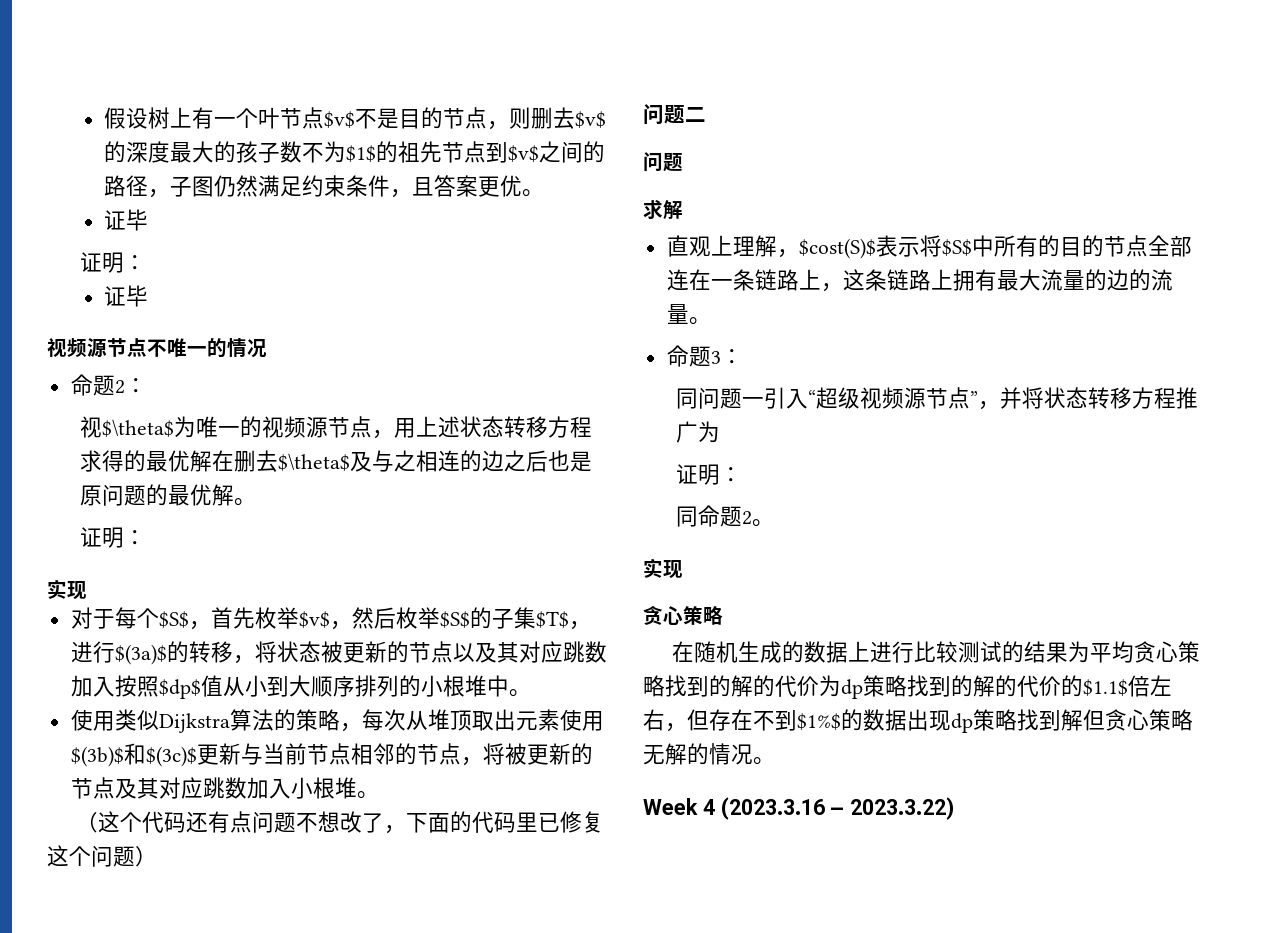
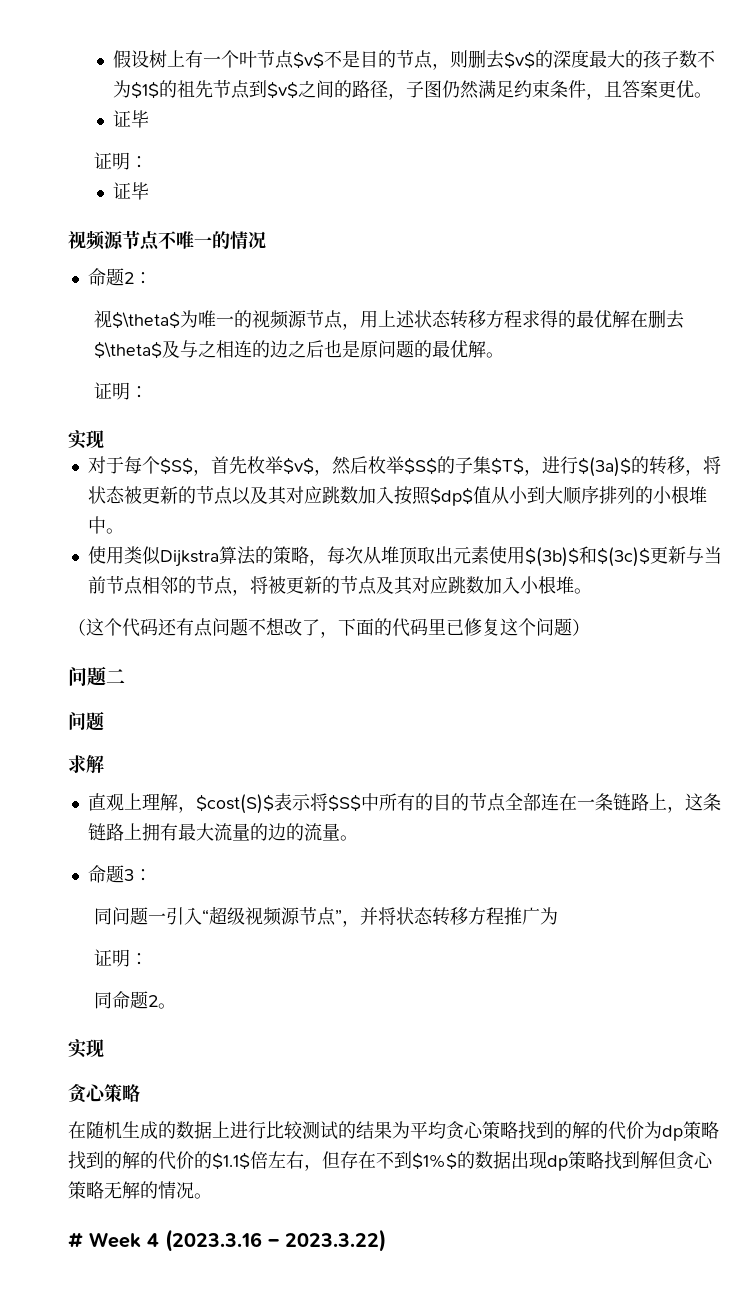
- Week 4 (2023.3.16 – 2023.3.22)
+ # Week 4 (2023.3.16 – 2023.3.22)

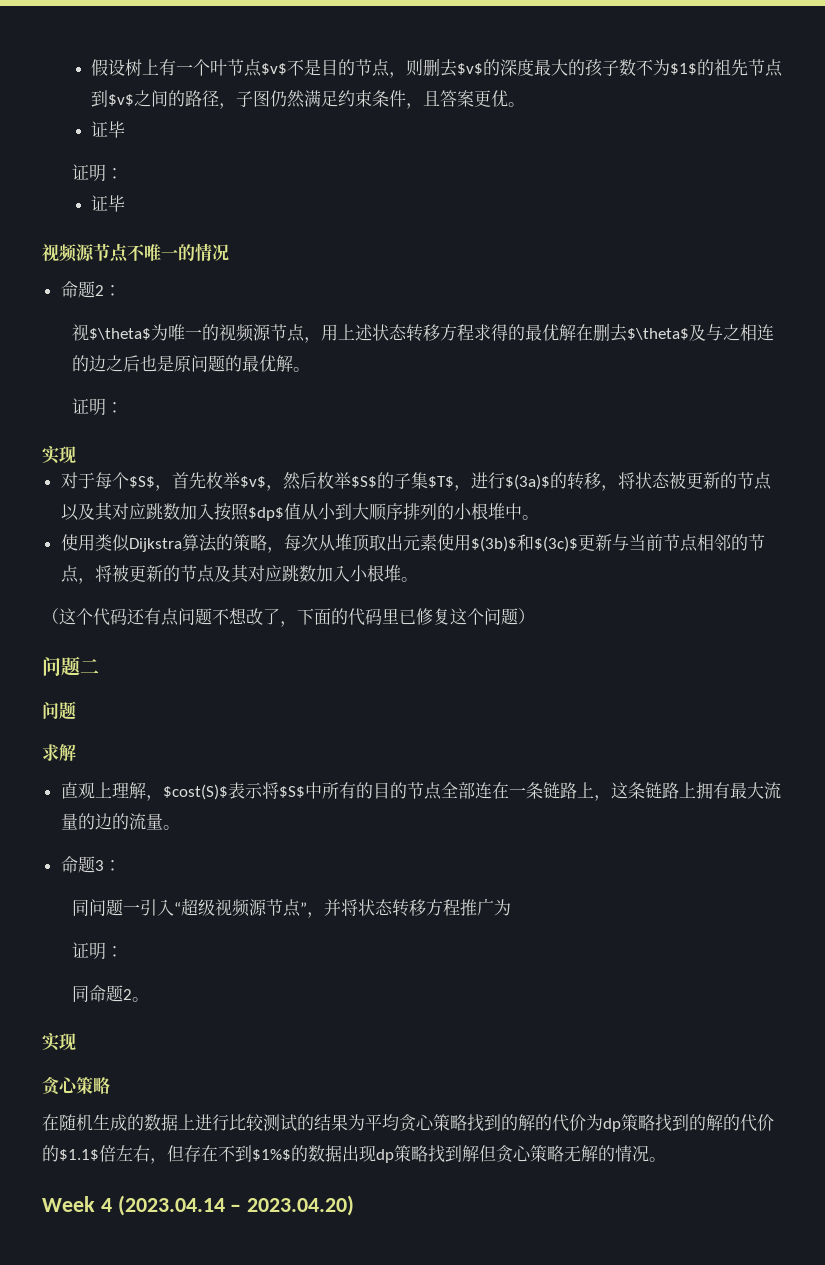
- # Week 4 (2023.3.16 – 2023.3.22)
+ Week 4 (2023.04.14 – 2023.04.20)

